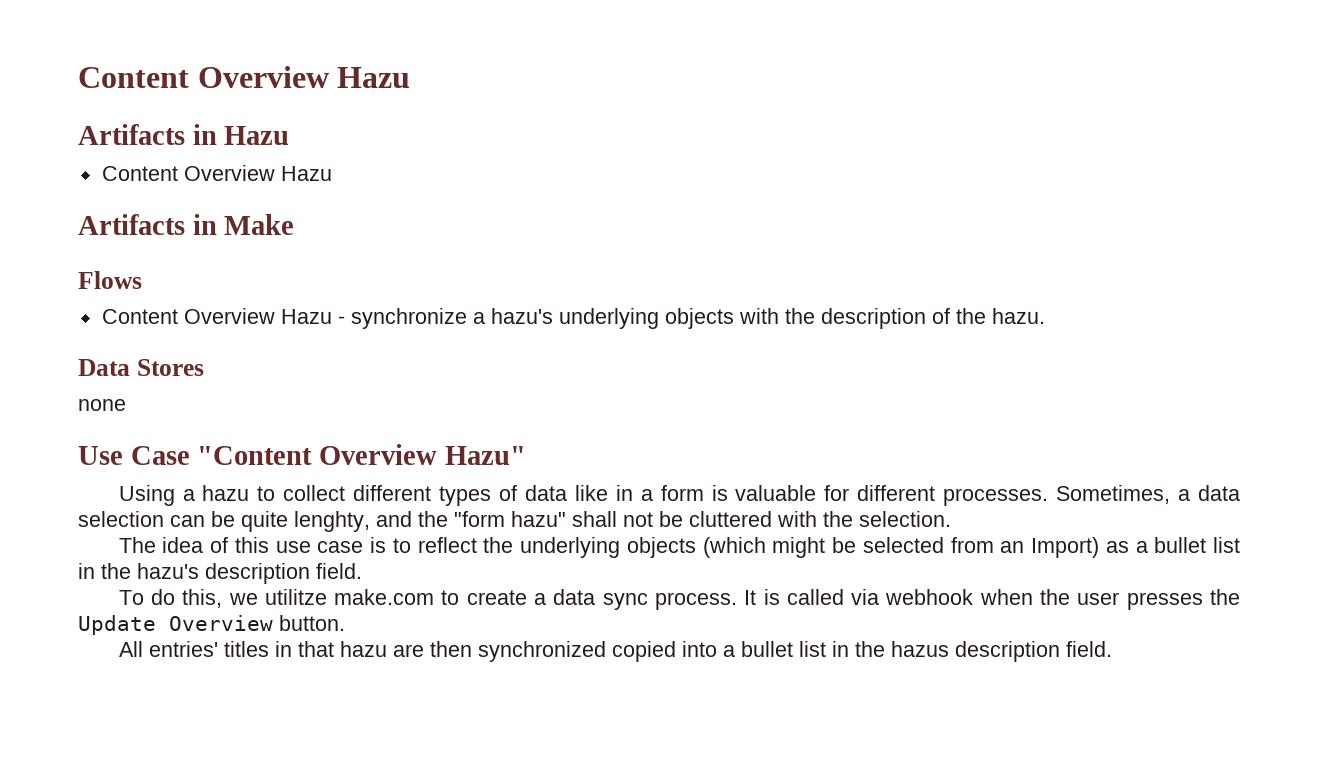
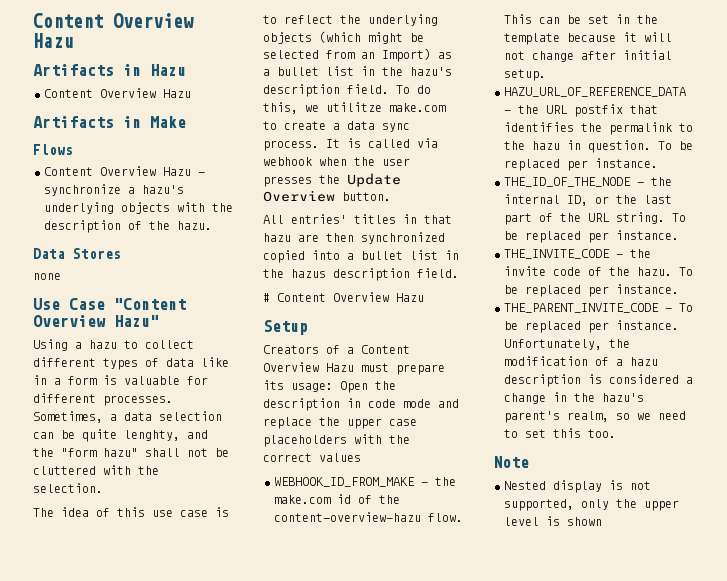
- The idea of this use case is to reflect the underlying objects (which might be selected from an Import) as a bullet list in the hazu's description field.
- To do this, we utilitze make.com to create a data sync process.
+ The idea of this use case is to reflect the underlying objects (which might be selected from an Import) as a bullet list in the hazu's description field. To do this, we utilitze make.com to create a data sync process.
+ # Content Overview Hazu
+ Setup
+ Creators of a Content Overview Hazu must prepare its usage: Open the description in code mode and replace the upper case placeholders with the correct values
+ WEBHOOK_ID_FROM_MAKE - the make.com id of the content-overview-hazu flow. This can be set in the template because it will not change after initial setup.
+ HAZU_URL_OF_REFERENCE_DATA - the URL postfix that identifies the permalink to the hazu in question. To be replaced per instance.
+ THE_ID_OF_THE_NODE - the internal ID, or the last part of the URL string. To be replaced per instance.
+ THE_INVITE_CODE - the invite code of the hazu. To be replaced per instance.
+ THE_PARENT_INVITE_CODE - To be replaced per instance. Unfortunately, the modification of a hazu description is considered a change in the hazu's parent's realm, so we need to set this too.
+ Note
+ Nested display is not supported, only the upper level is shown

